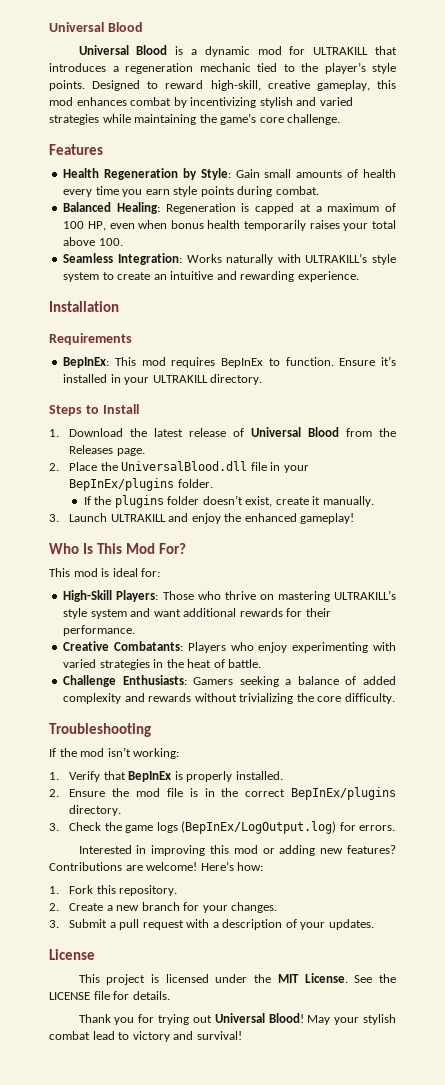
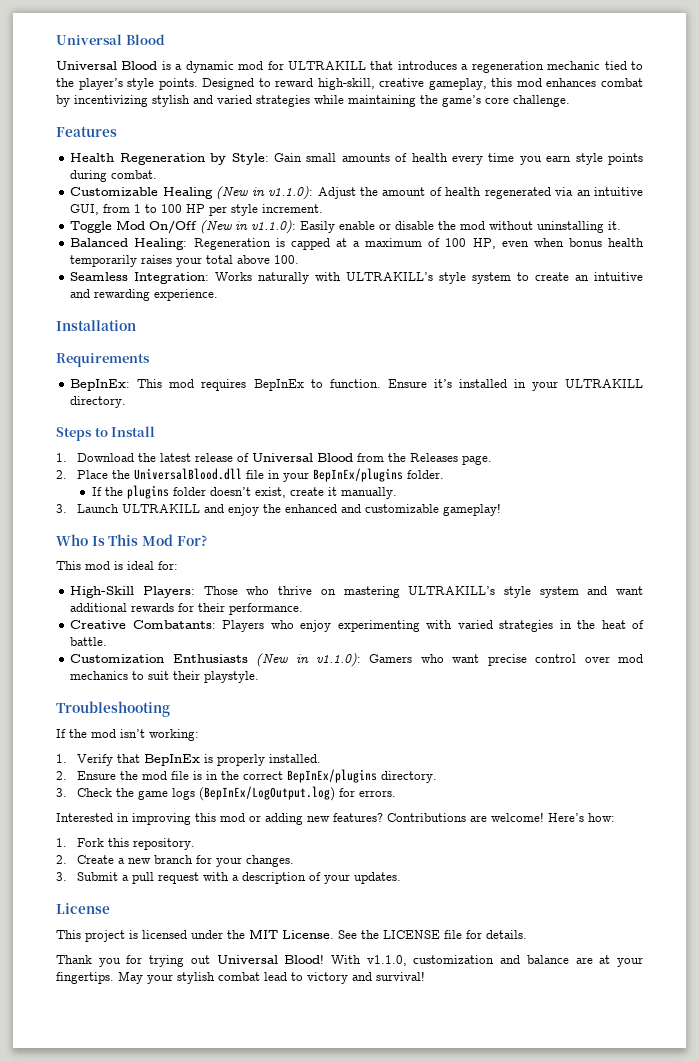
+ Customizable Healing (New in v1.1.0): Adjust the amount of health regenerated via an intuitive GUI, from 1 to 100 HP per style increment.
+ Toggle Mod On/Off (New in v1.1.0): Easily enable or disable the mod without uninstalling it.
- 3. Launch ULTRAKILL and enjoy the enhanced gameplay!
+ 3. Launch ULTRAKILL and enjoy the enhanced and customizable gameplay!
- Challenge Enthusiasts: Gamers seeking a balance of added complexity and rewards without trivializing the core difficulty.
+ Customization Enthusiasts (New in v1.1.0): Gamers who want precise control over mod mechanics to suit their playstyle.
+ With v1.1.0, customization and balance are at your fingertips.

